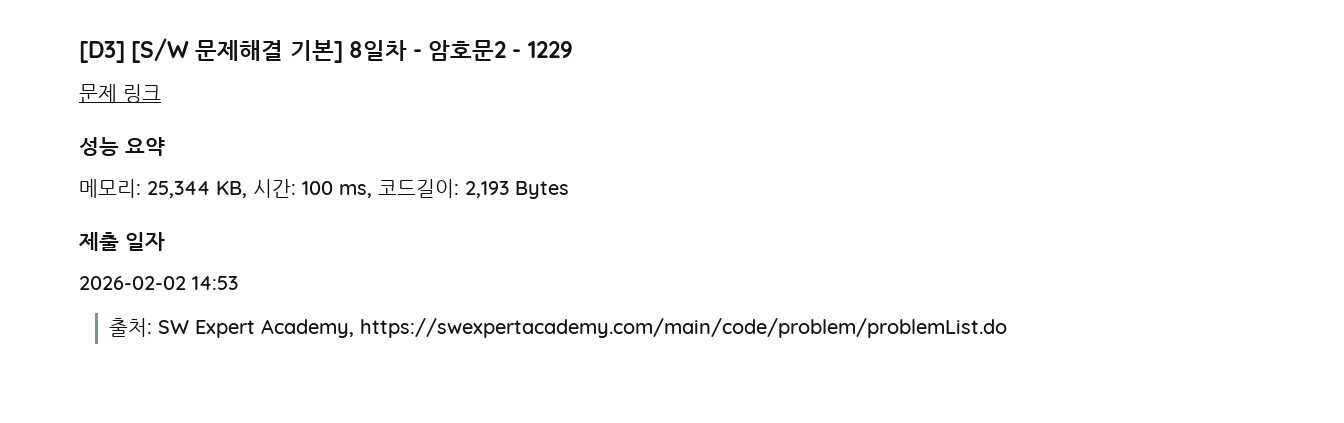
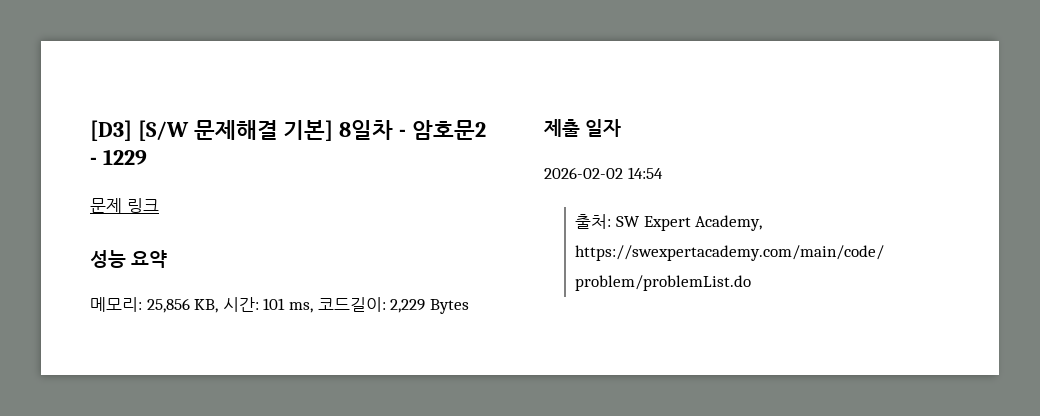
- 메모리: 25,344 KB, 시간: 100 ms, 코드길이: 2,193 Bytes
+ 메모리: 25,856 KB, 시간: 101 ms, 코드길이: 2,229 Bytes
- 2026-02-02 14:53
+ 2026-02-02 14:54

